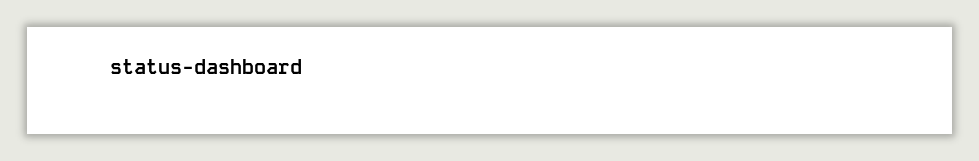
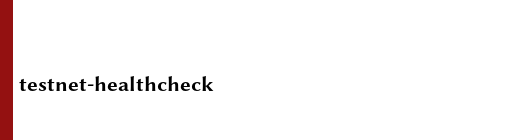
- status-dashboard
+ testnet-healthcheck

